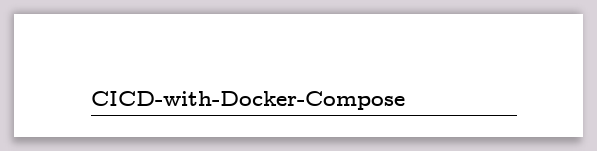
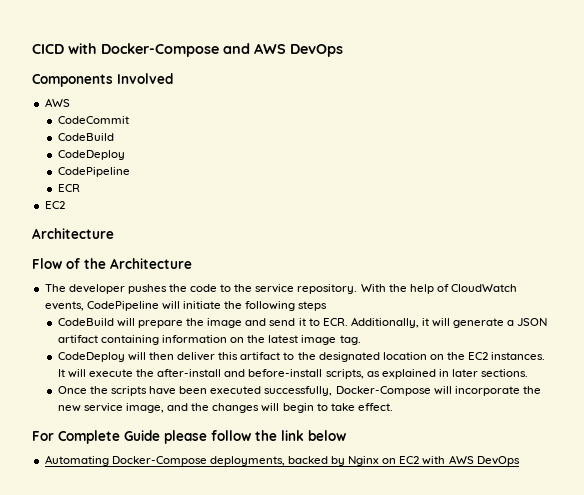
- CICD-with-Docker-Compose
+ CICD with Docker-Compose and AWS DevOps
+ Components Involved
+ AWS
+ CodeCommit
+ CodeBuild
+ CodeDeploy
+ CodePipeline
+ ECR
+ EC2
+ Architecture
+ Flow of the Architecture
+ The developer pushes the code to the service repository. With the help of CloudWatch events, CodePipeline will initiate the following steps
+ CodeBuild will prepare the image and send it to ECR. Additionally, it will generate a JSON artifact containing information on the latest image tag.
+ CodeDeploy will then deliver this artifact to the designated location on the EC2 instances. It will execute the after-install and before-install scripts, as explained in later sections.
+ Once the scripts have been executed successfully, Docker-Compose will incorporate the new service image, and the changes will begin to take effect.
+ For Complete Guide please follow the link below
+ Automating Docker-Compose deployments, backed by Nginx on EC2 with AWS DevOps

